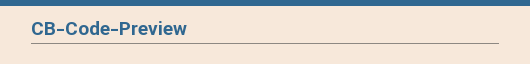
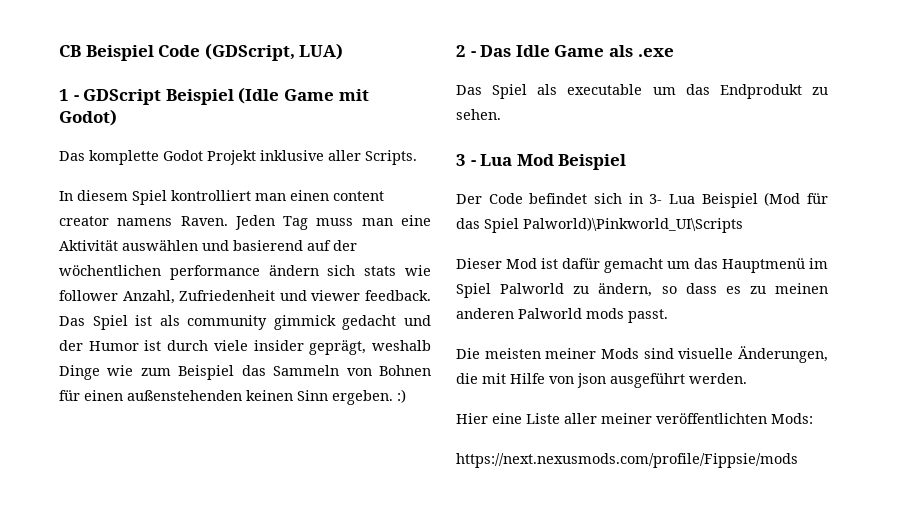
- CB-Code-Preview
+ CB Beispiel Code (GDScript, LUA)
+ 1 - GDScript Beispiel (Idle Game mit Godot)
+ Das komplette Godot Projekt inklusive aller Scripts.
+ In diesem Spiel kontrolliert man einen content creator namens Raven. Jeden Tag muss man eine Aktivität auswählen und basierend auf der wöchentlichen performance ändern sich stats wie follower Anzahl, Zufriedenheit und viewer feedback. Das Spiel ist als community gimmick gedacht und der Humor ist durch viele insider geprägt, weshalb Dinge wie zum Beispiel das Sammeln von Bohnen für einen außenstehenden keinen Sinn ergeben. :)
+ 2 - Das Idle Game als .exe
+ Das Spiel als executable um das Endprodukt zu sehen.
+ 3 - Lua Mod Beispiel
+ Der Code befindet sich in 3- Lua Beispiel (Mod für das Spiel Palworld)\Pinkworld_UI\Scripts
+ Dieser Mod ist dafür gemacht um das Hauptmenü im Spiel Palworld zu ändern, so dass es zu meinen anderen Palworld mods passt.
+ Die meisten meiner Mods sind visuelle Änderungen, die mit Hilfe von json ausgeführt werden.
+ Hier eine Liste aller meiner veröffentlichten Mods:
+ https://next.nexusmods.com/profile/Fippsie/mods

